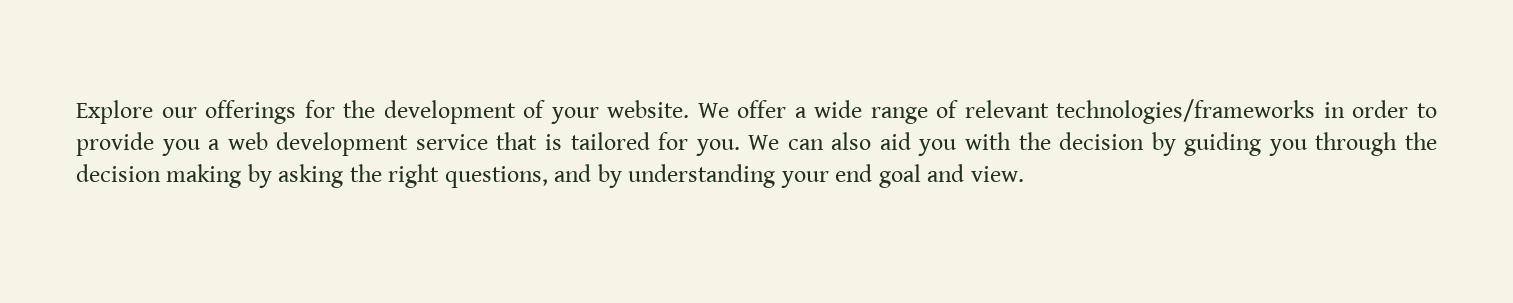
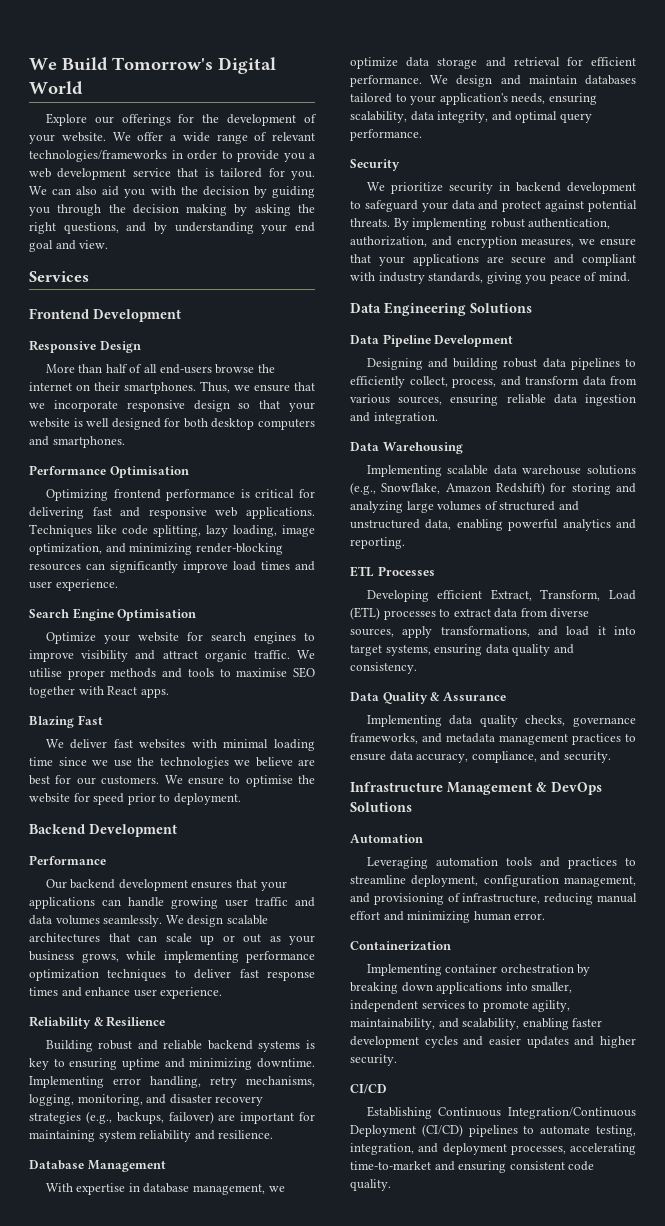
+ We Build Tomorrow's Digital World
+ Services
+ Frontend Development
+ Responsive Design
+ More than half of all end-users browse the internet on their smartphones. Thus, we ensure that we incorporate responsive design so that your website is well designed for both desktop computers and smartphones.
+ Performance Optimisation
+ Optimizing frontend performance is critical for delivering fast and responsive web applications. Techniques like code splitting, lazy loading, image optimization, and minimizing render-blocking resources can significantly improve load times and user experience.
+ Search Engine Optimisation
+ Optimize your website for search engines to improve visibility and attract organic traffic. We utilise proper methods and tools to maximise SEO together with React apps.
+ Blazing Fast
+ We deliver fast websites with minimal loading time since we use the technologies we believe are best for our customers. We ensure to optimise the website for speed prior to deployment.
+ Backend Development
+ Performance
+ Our backend development ensures that your applications can handle growing user traffic and data volumes seamlessly. We design scalable architectures that can scale up or out as your business grows, while implementing performance optimization techniques to deliver fast response times and enhance user experience.
+ Reliability & Resilience
+ Building robust and reliable backend systems is key to ensuring uptime and minimizing downtime. Implementing error handling, retry mechanisms, logging, monitoring, and disaster recovery strategies (e.g., backups, failover) are important for maintaining system reliability and resilience.
+ Database Management
+ With expertise in database management, we optimize data storage and retrieval for efficient performance. We design and maintain databases tailored to your application's needs, ensuring scalability, data integrity, and optimal query performance.
+ Security
+ We prioritize security in backend development to safeguard your data and protect against potential threats. By implementing robust authentication, authorization, and encryption measures, we ensure that your applications are secure and compliant with industry standards, giving you peace of mind.
+ Data Engineering Solutions
+ Data Pipeline Development
+ Designing and building robust data pipelines to efficiently collect, process, and transform data from various sources, ensuring reliable data ingestion and integration.
+ Data Warehousing
+ Implementing scalable data warehouse solutions (e.g., Snowflake, Amazon Redshift) for storing and analyzing large volumes of structured and unstructured data, enabling powerful analytics and reporting.
+ ETL Processes
+ Developing efficient Extract, Transform, Load (ETL) processes to extract data from diverse sources, apply transformations, and load it into target systems, ensuring data quality and consistency.
+ Data Quality & Assurance
+ Implementing data quality checks, governance frameworks, and metadata management practices to ensure data accuracy, compliance, and security.
+ Infrastructure Management & DevOps Solutions
+ Automation
+ Leveraging automation tools and practices to streamline deployment, configuration management, and provisioning of infrastructure, reducing manual effort and minimizing human error.
+ Containerization
+ Implementing container orchestration by breaking down applications into smaller, independent services to promote agility, maintainability, and scalability, enabling faster development cycles and easier updates and higher security.
+ CI/CD
+ Establishing Continuous Integration/Continuous Deployment (CI/CD) pipelines to automate testing, integration, and deployment processes, accelerating time-to-market and ensuring consistent code quality.

